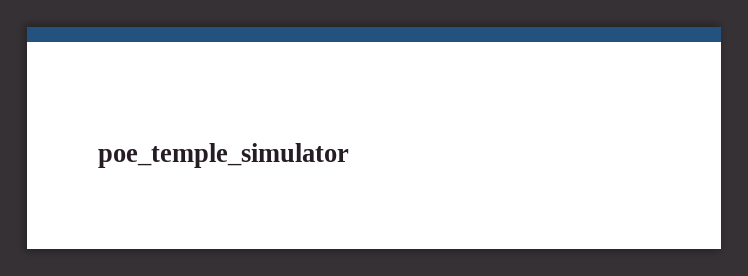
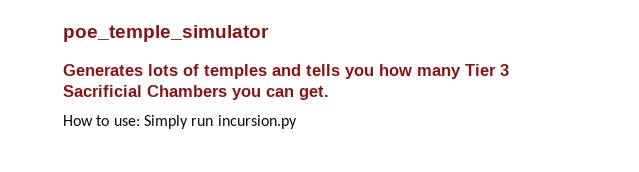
+ Generates lots of temples and tells you how many Tier 3 Sacrificial Chambers you can get.
+ How to use: Simply run incursion.py

